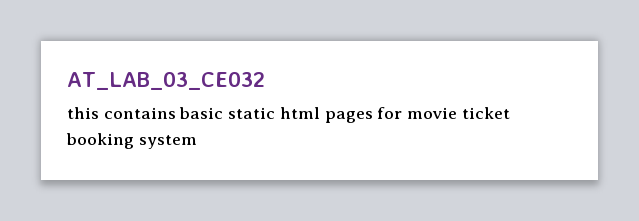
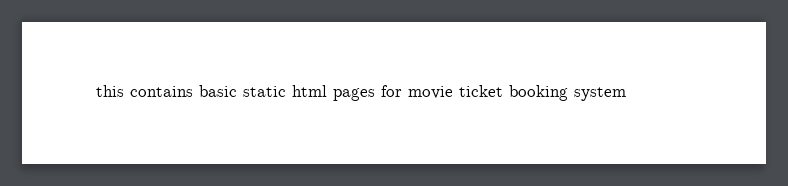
- AT_LAB_03_CE032

